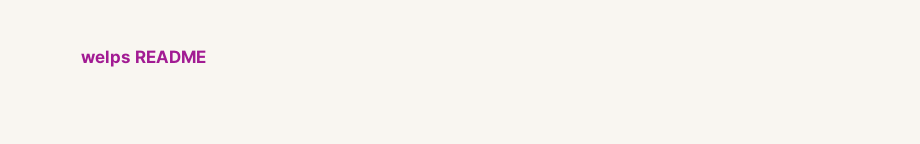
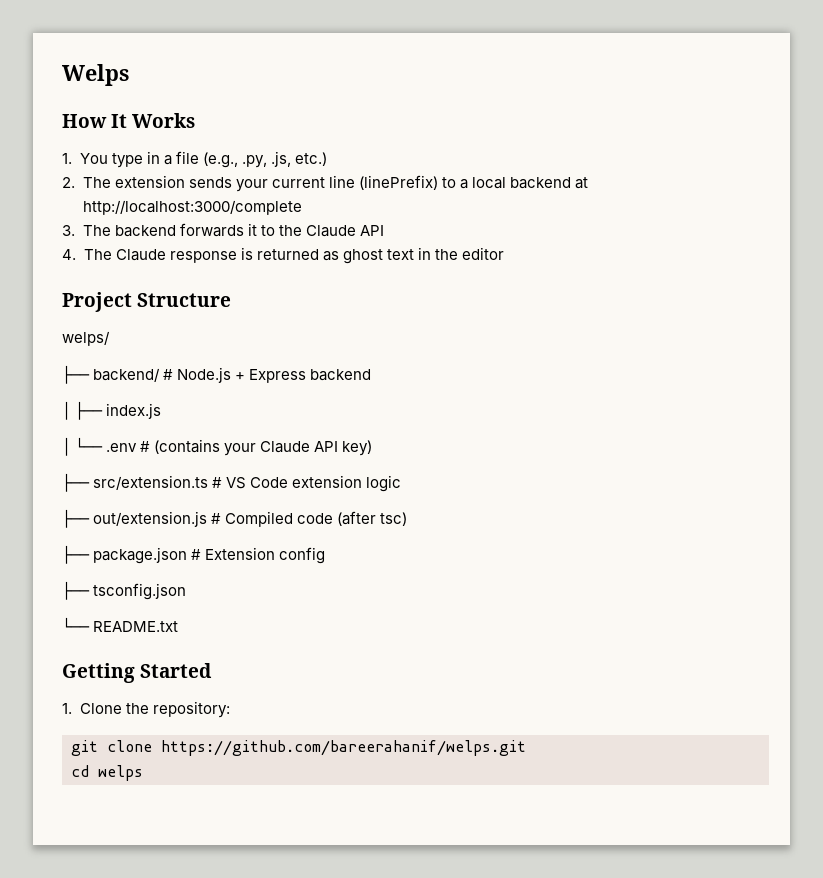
- welps README
+ Welps
+ How It Works
+ 1. You type in a file (e.g., .py, .js, etc.)
+ 2. The extension sends your current line (linePrefix) to a local backend at http://localhost:3000/complete
+ 3. The backend forwards it to the Claude API
+ 4. The Claude response is returned as ghost text in the editor
+ Project Structure
+ welps/
+ ├── backend/ # Node.js + Express backend
+ │ ├── index.js
+ │ └── .env # (contains your Claude API key)
+ ├── src/extension.ts # VS Code extension logic
+ ├── out/extension.js # Compiled code (after tsc)
+ ├── package.json # Extension config
+ ├── tsconfig.json
+ └── README.txt
+ Getting Started
+ 1. Clone the repository:
+ git clone https://github.com/bareerahanif/welps.git
+ cd welps

